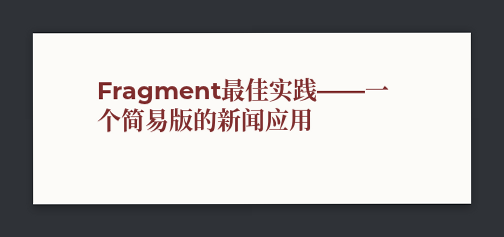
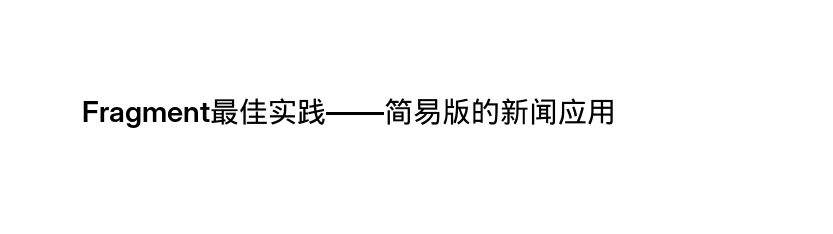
- Fragment最佳实践——一个简易版的新闻应用
+ Fragment最佳实践——简易版的新闻应用

